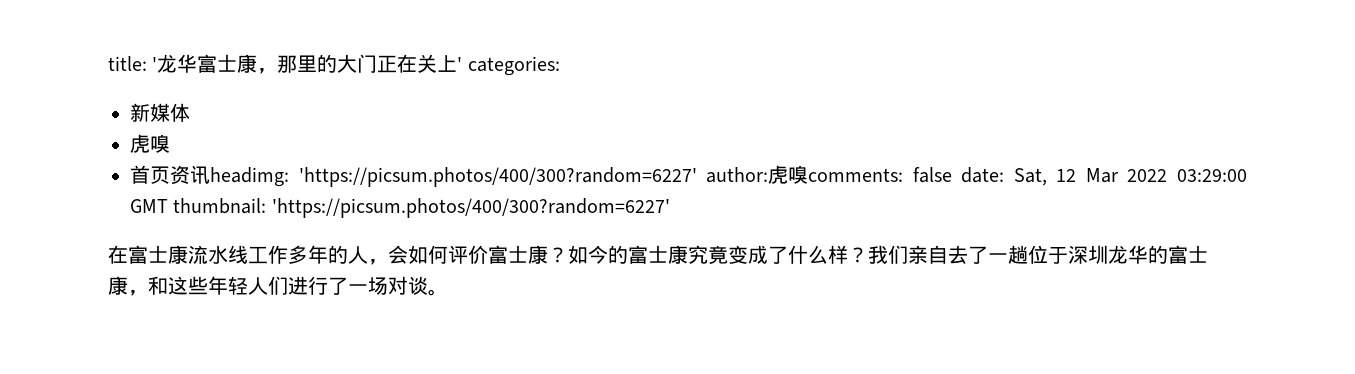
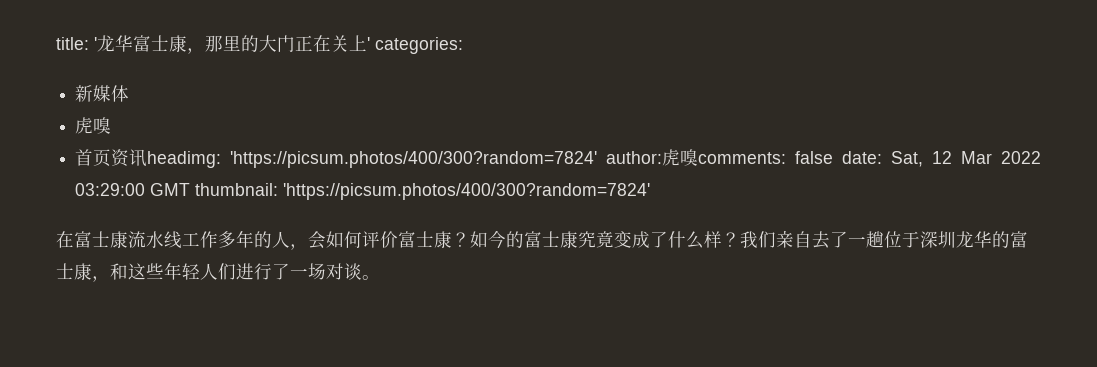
- 首页资讯headimg: 'https://picsum.photos/400/300?random=6227' author:虎嗅comments: false date: Sat, 12 Mar 2022 03:29:00 GMT thumbnail: 'https://picsum.photos/400/300?random=6227'
+ 首页资讯headimg: 'https://picsum.photos/400/300?random=7824' author:虎嗅comments: false date: Sat, 12 Mar 2022 03:29:00 GMT thumbnail: 'https://picsum.photos/400/300?random=7824'

